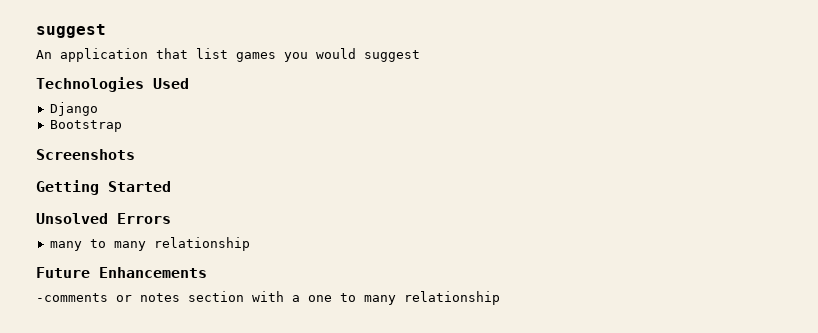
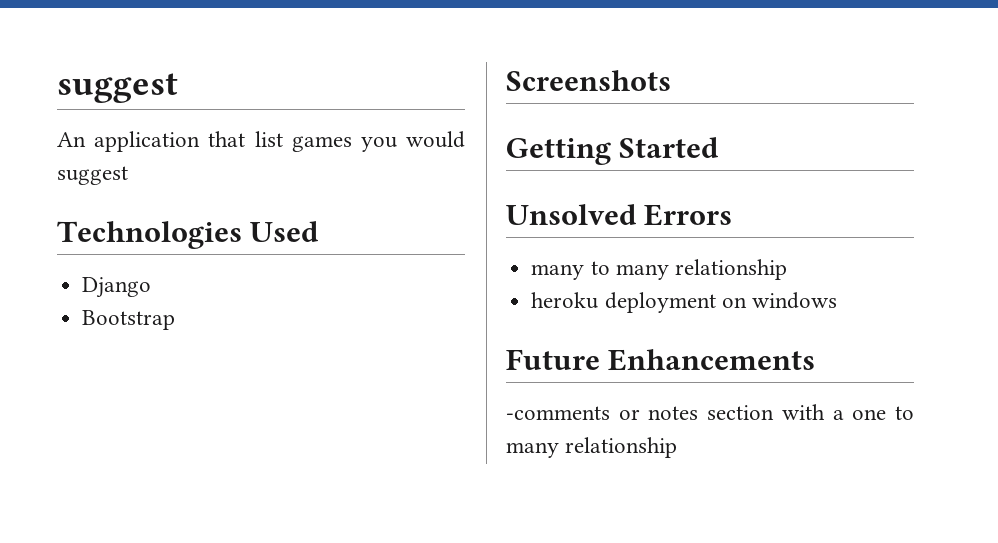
+ heroku deployment on windows

